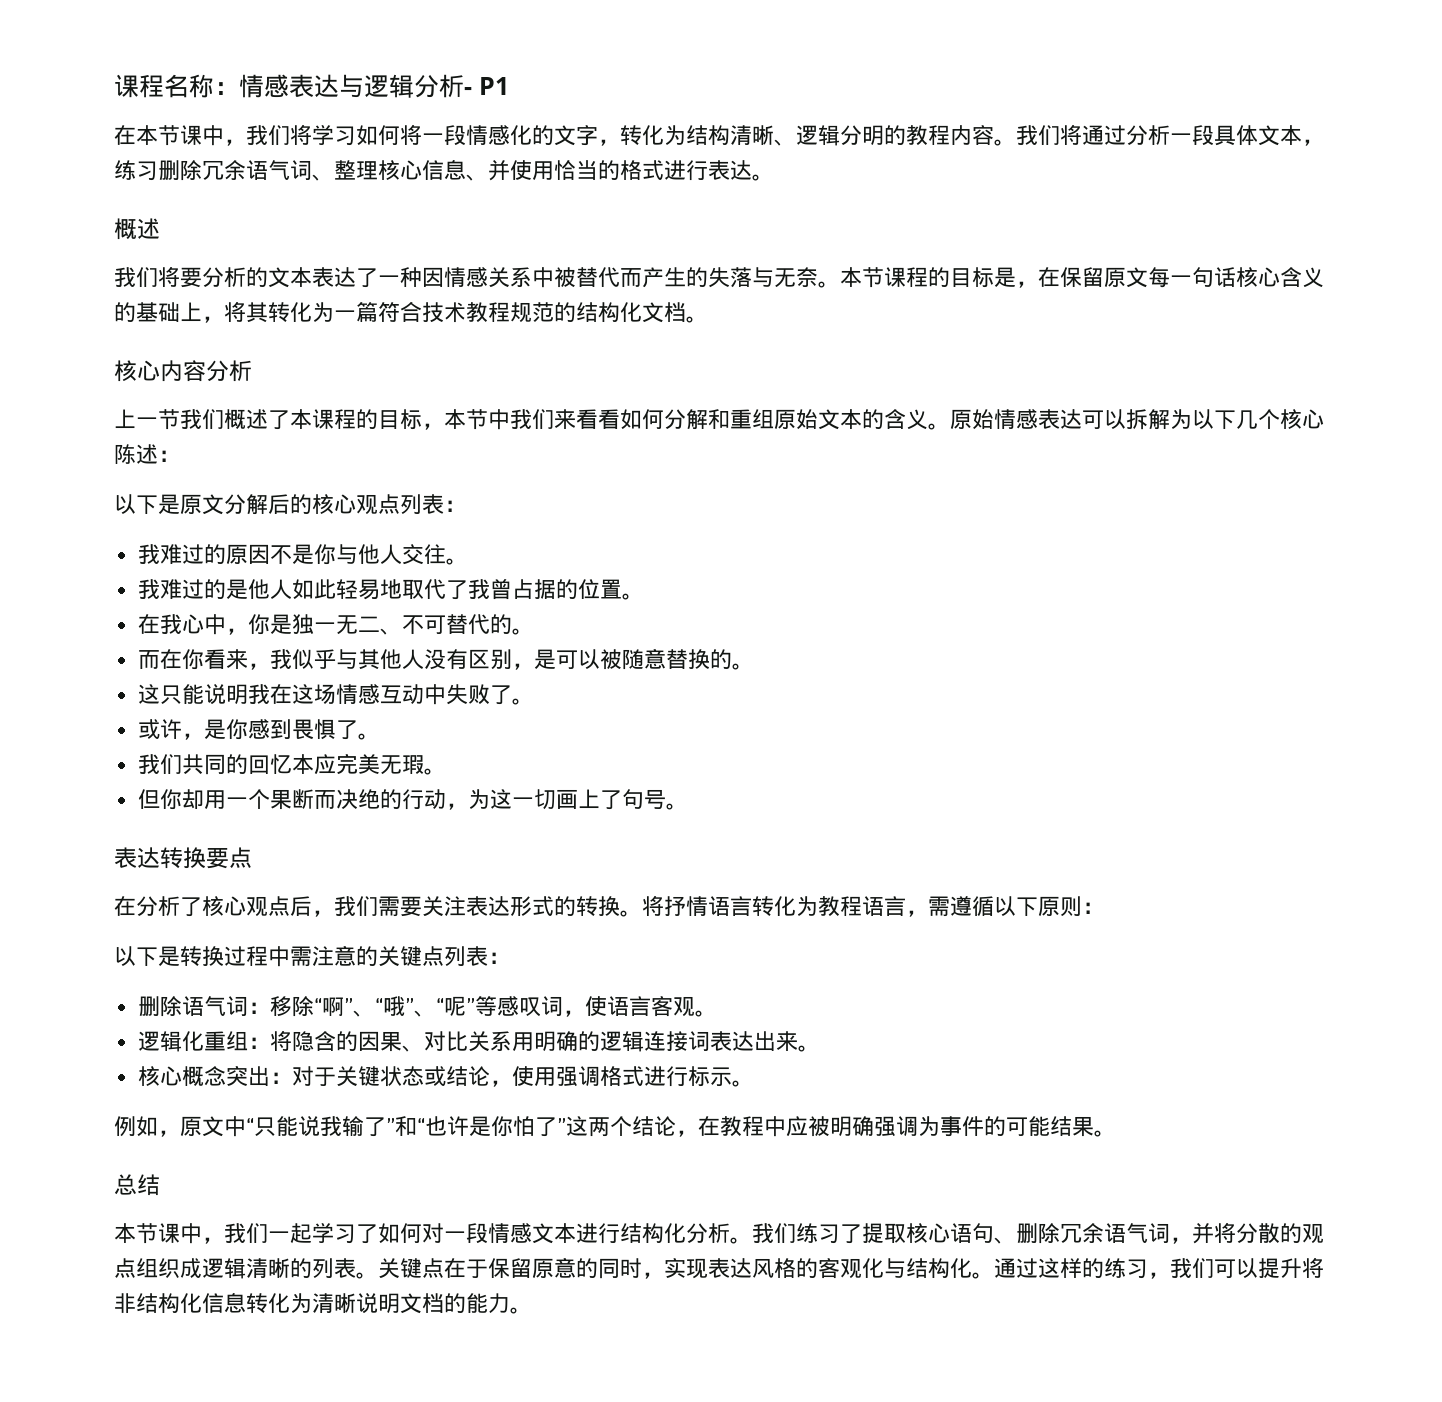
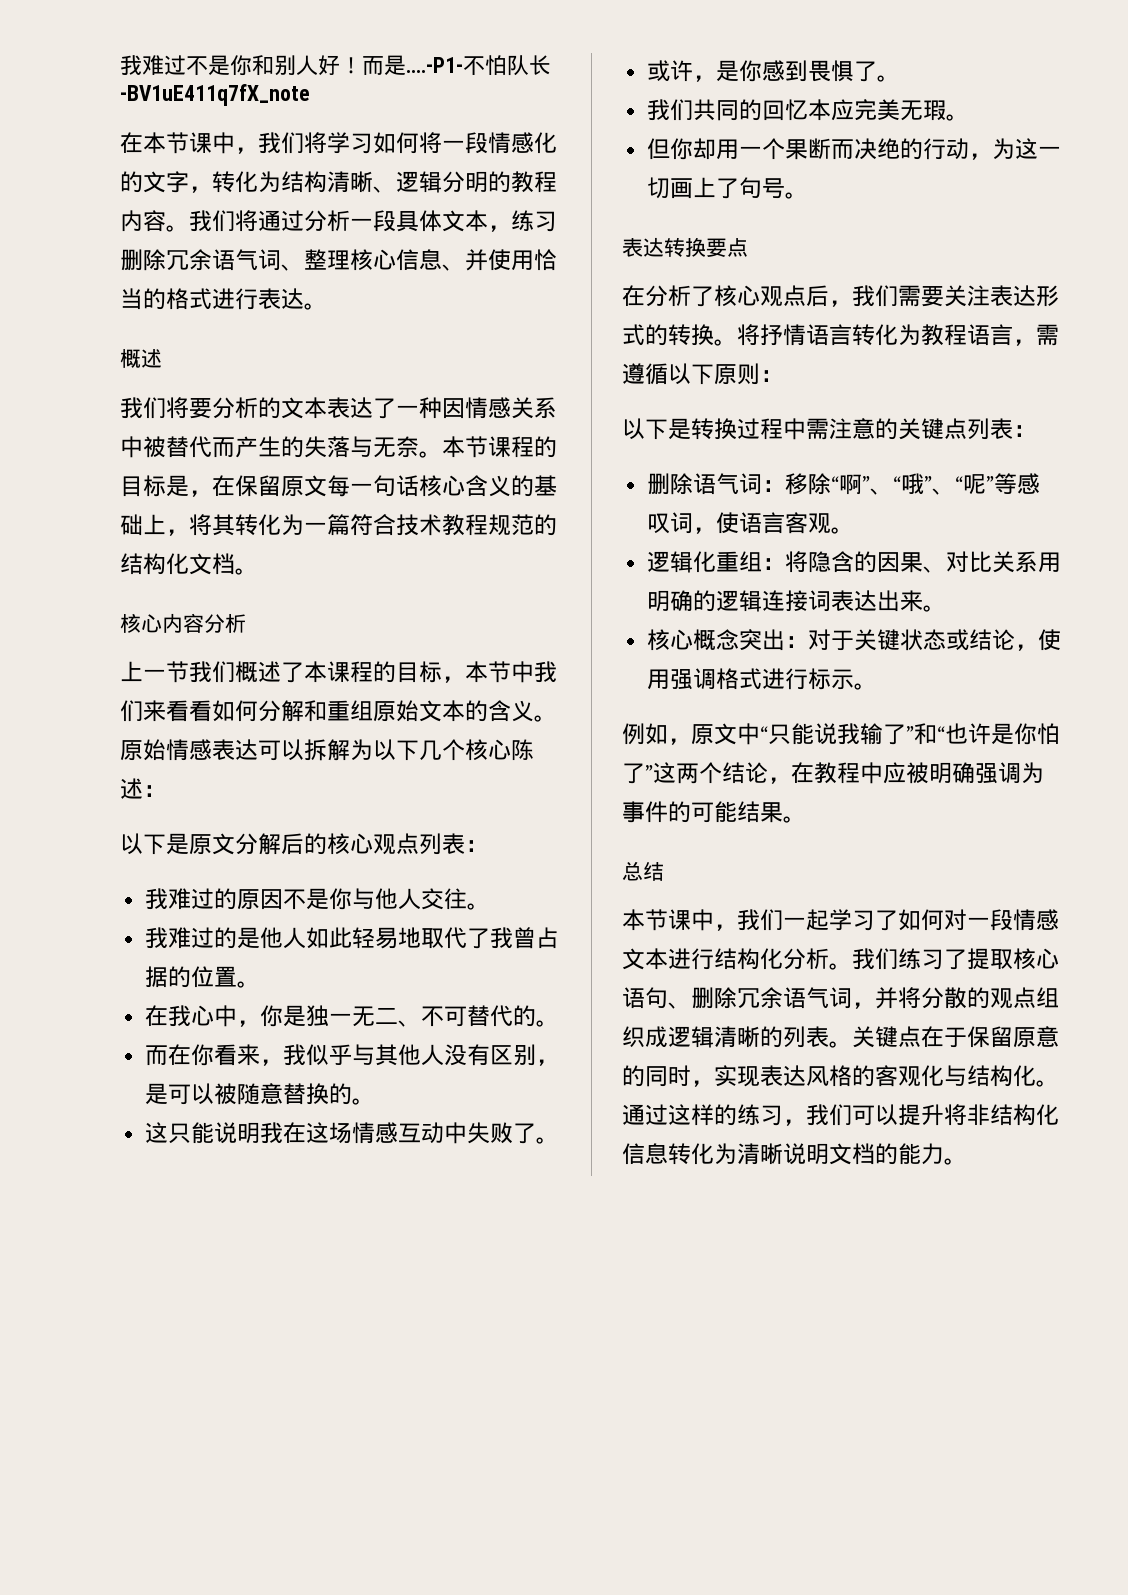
- 课程名称：情感表达与逻辑分析- P1
+ 我难过不是你和别人好！而是....-P1-不怕队长-BV1uE411q7fX_note

